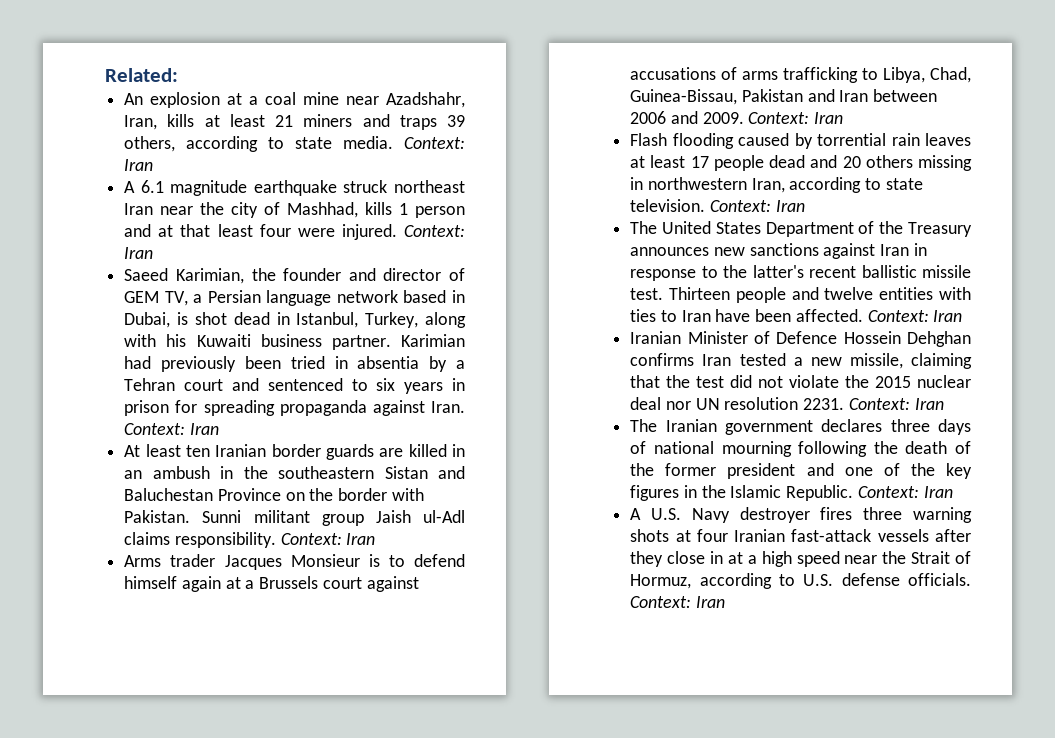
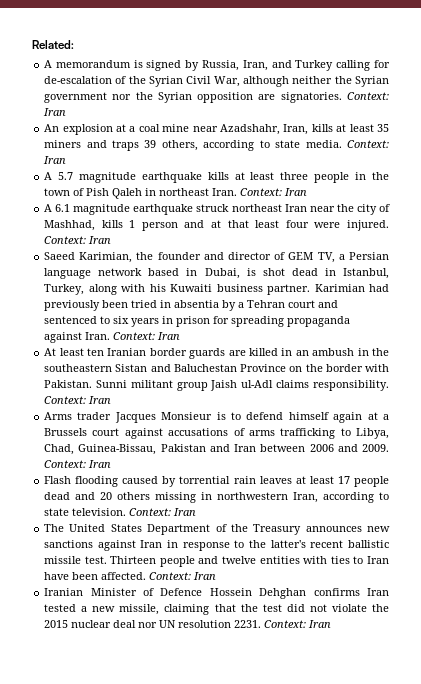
+ A memorandum is signed by Russia, Iran, and Turkey calling for de-escalation of the Syrian Civil War, although neither the Syrian government nor the Syrian opposition are signatories. Context: Iran
- An explosion at a coal mine near Azadshahr, Iran, kills at least 21 miners and traps 39 others, according to state media.
+ An explosion at a coal mine near Azadshahr, Iran, kills at least 35 miners and traps 39 others, according to state media.
+ A 5.7 magnitude earthquake kills at least three people in the town of Pish Qaleh in northeast Iran. Context: Iran
- The Iranian government declares three days of national mourning following the death of the former president and one of the key figures in the Islamic Republic. Context: Iran
- A U.S. Navy destroyer fires three warning shots at four Iranian fast-attack vessels after they close in at a high speed near the Strait of Hormuz, according to U.S. defense officials. Context: Iran

